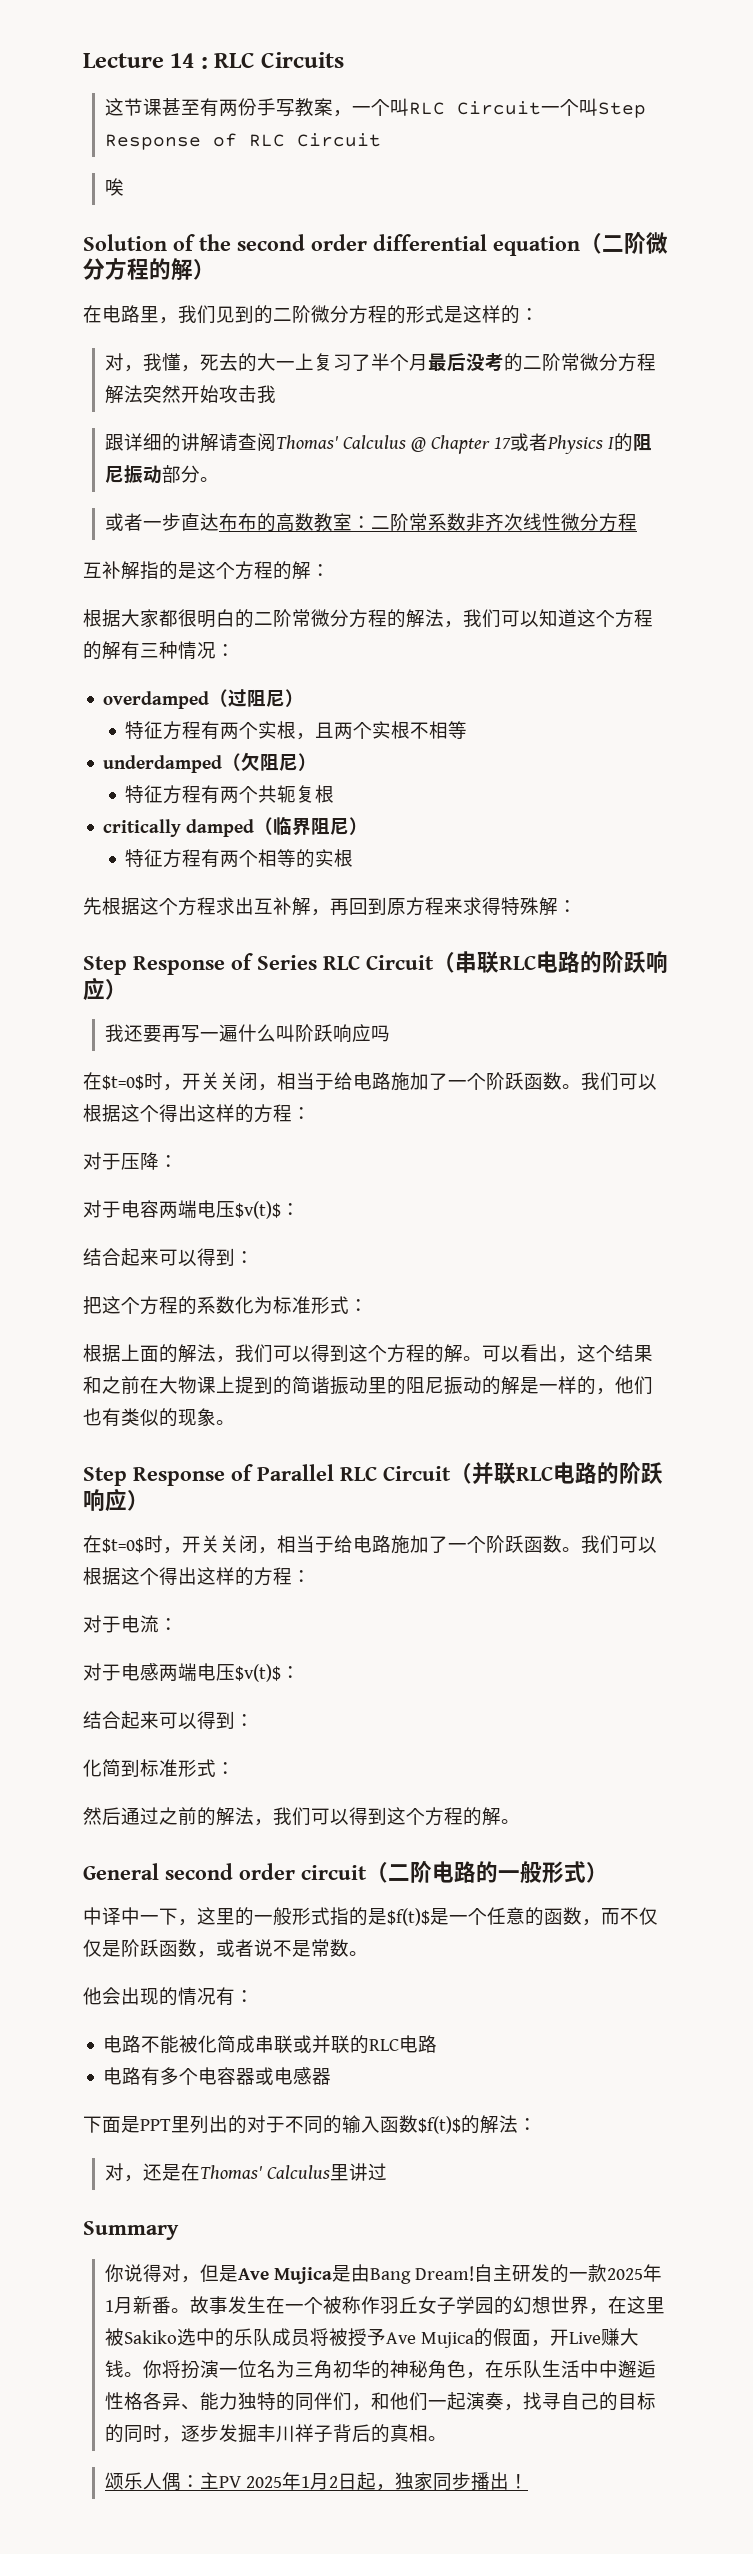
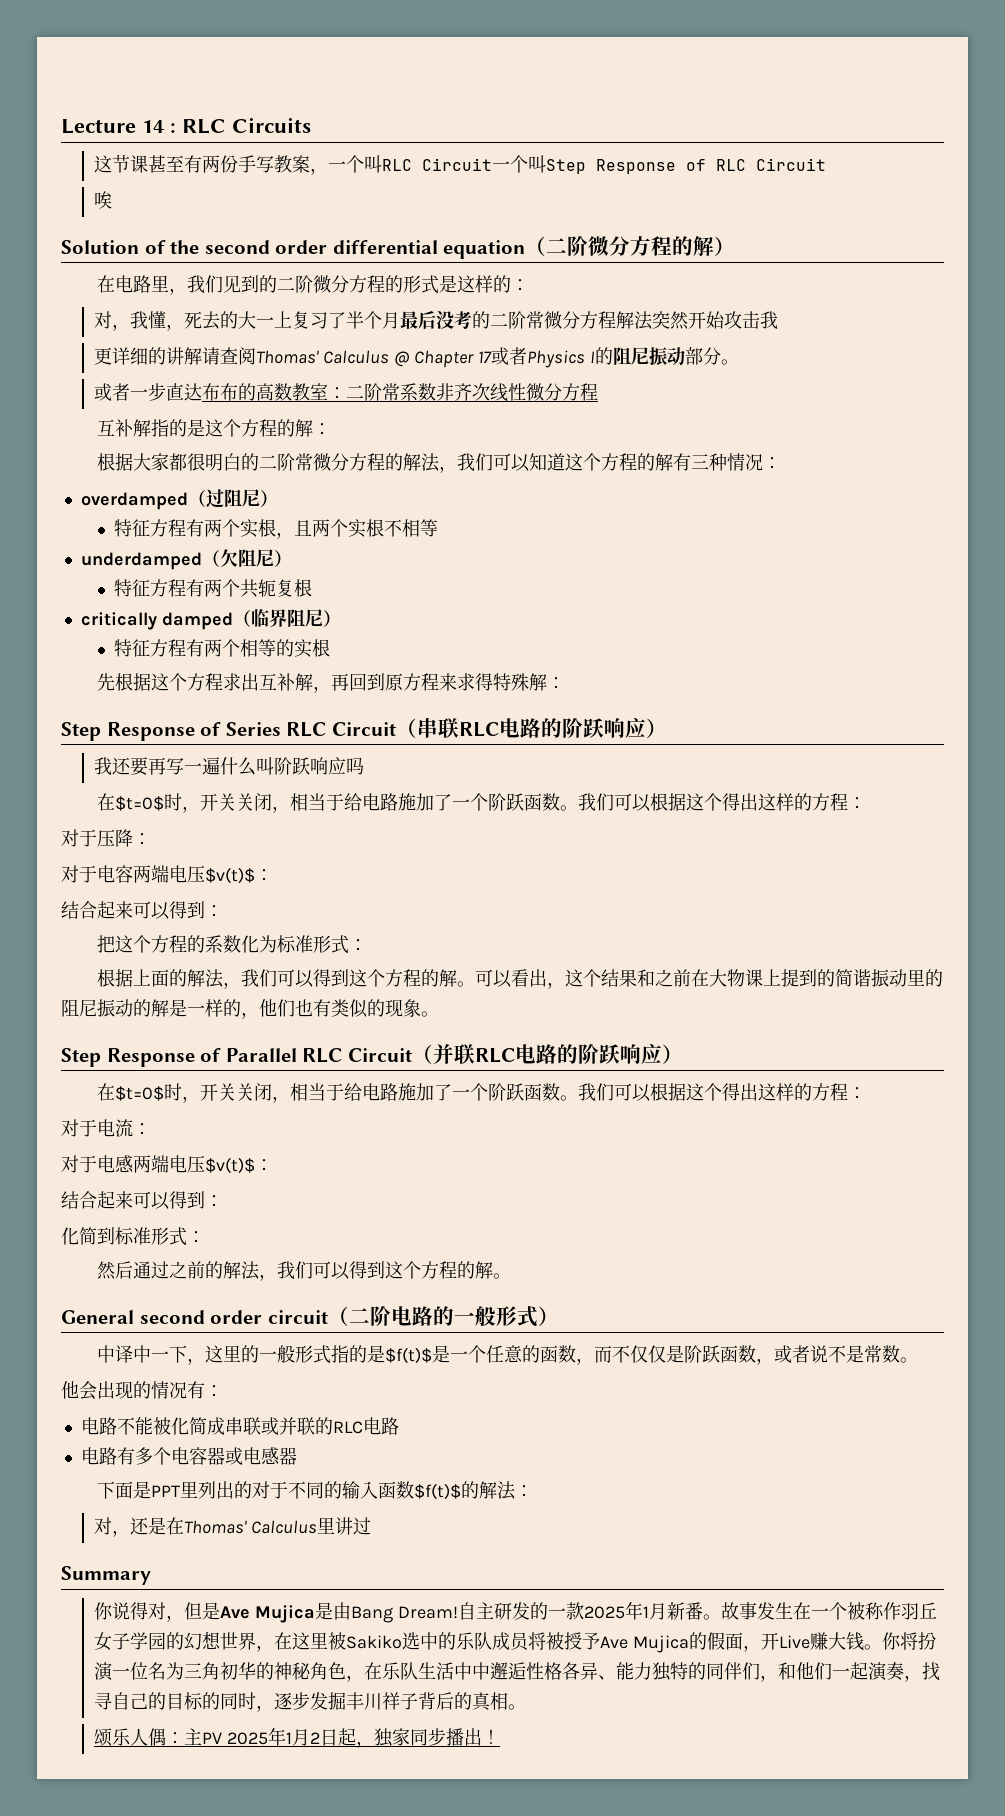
- 跟详细的讲解请查阅Thomas' Calculus @ Chapter 17或者Physics I的阻尼振动部分。
+ 更详细的讲解请查阅Thomas' Calculus @ Chapter 17或者Physics I的阻尼振动部分。

